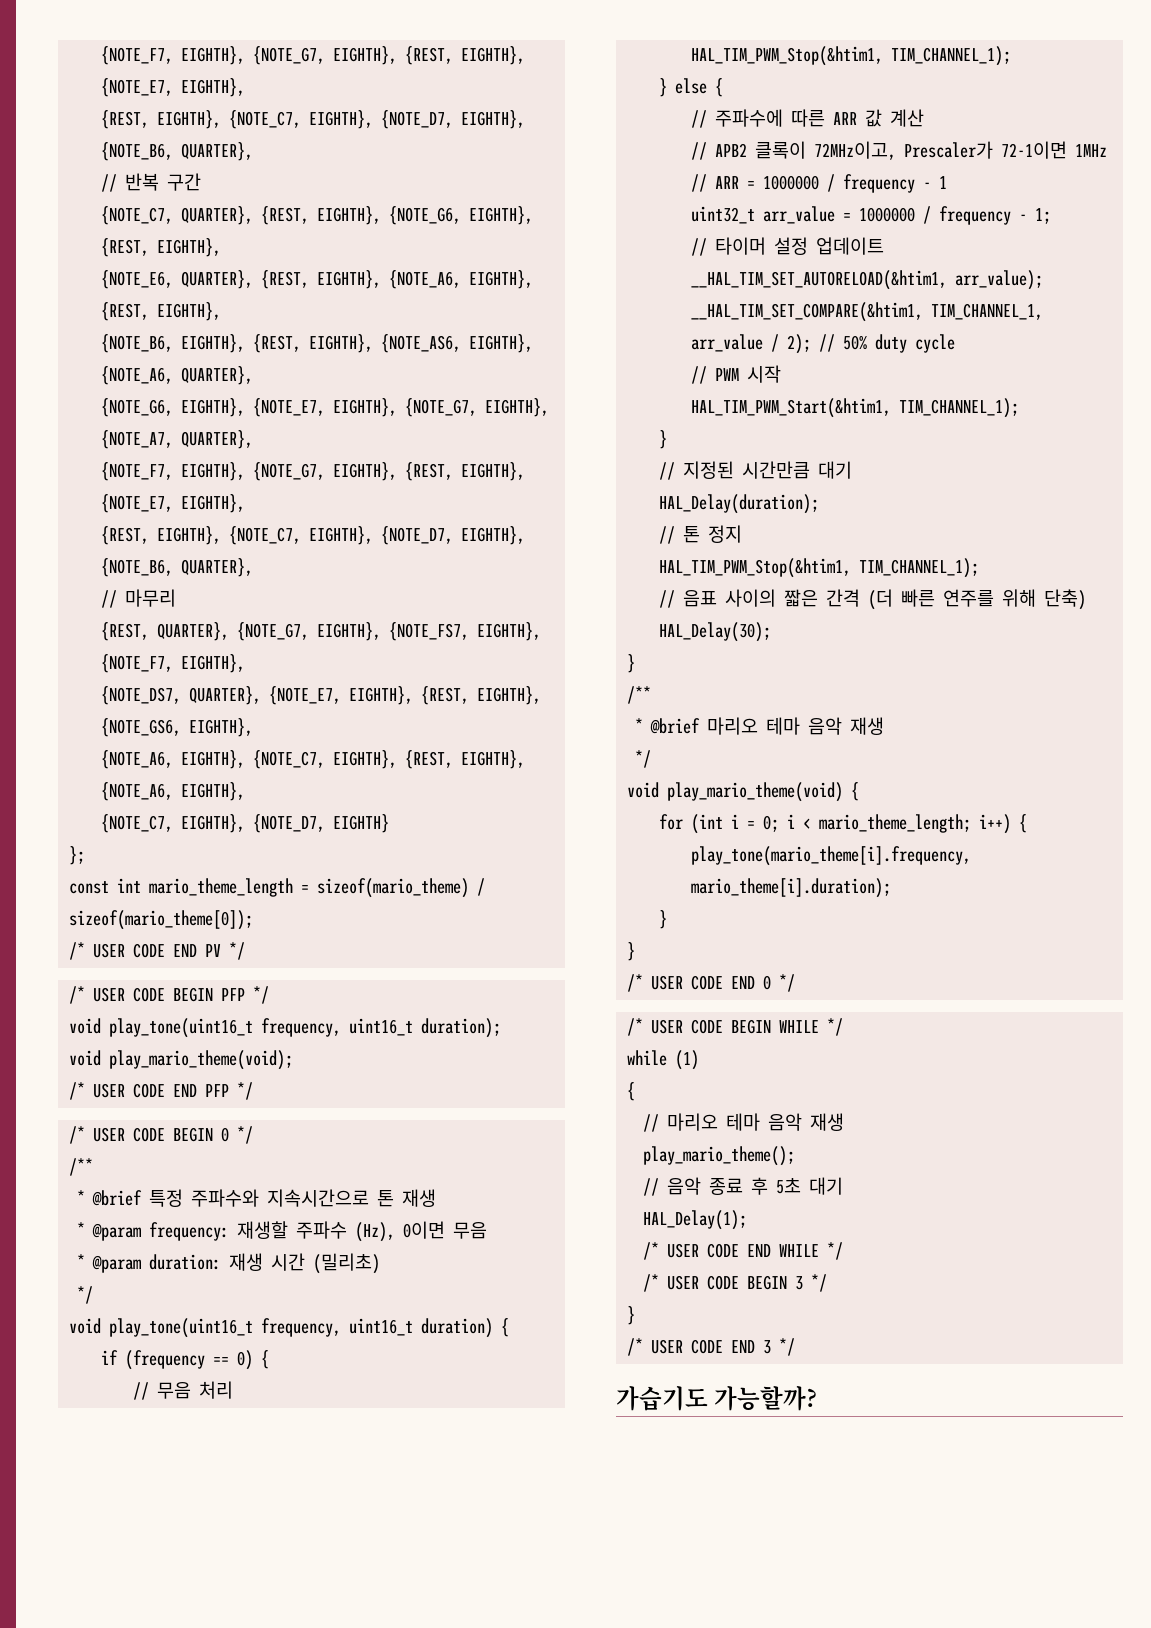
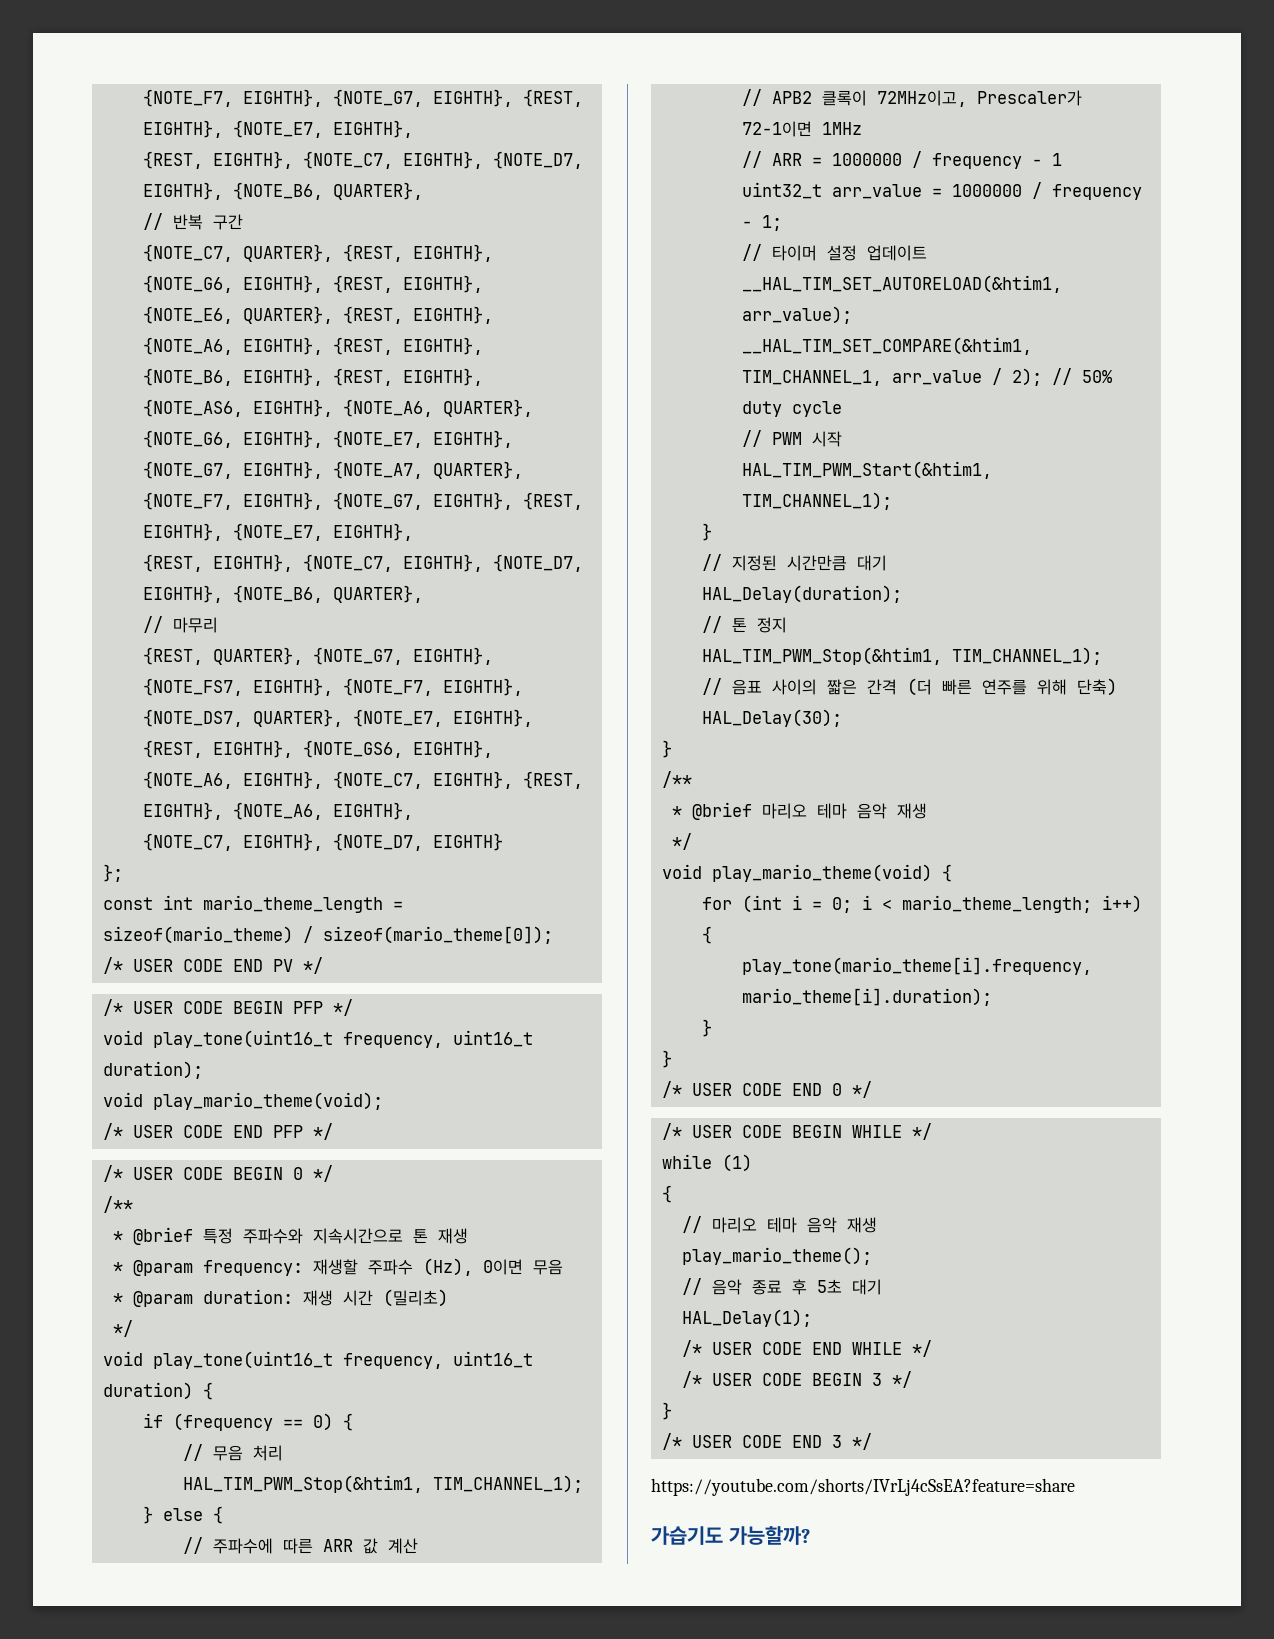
+ https://youtube.com/shorts/IVrLj4cSsEA?feature=share

